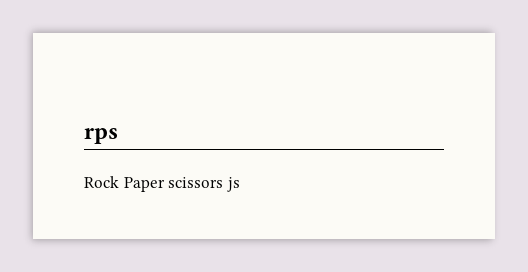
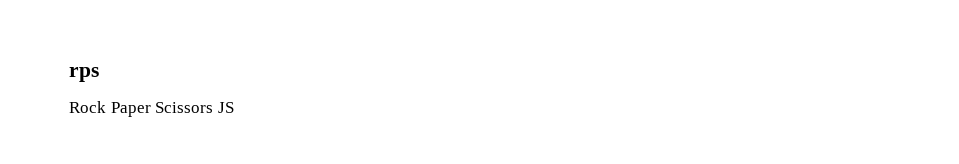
- Rock Paper scissors js
+ Rock Paper Scissors JS

